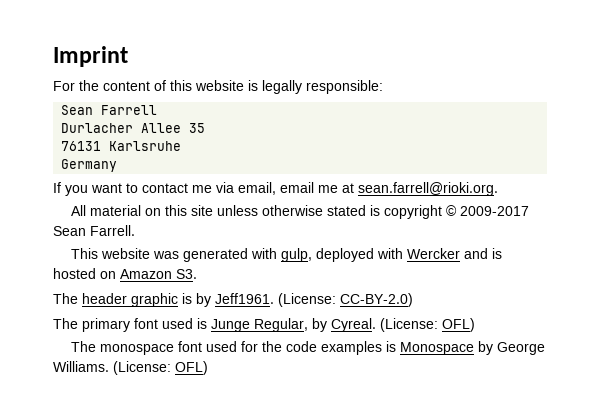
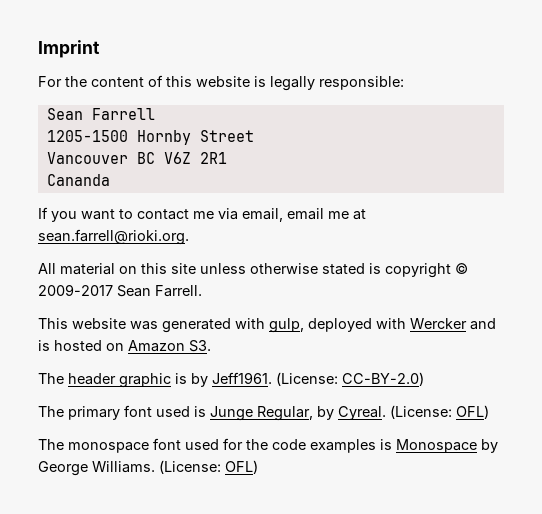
- Durlacher Allee 35
- 76131 Karlsruhe
- Germany
+ 1205-1500 Hornby Street
+ Vancouver BC V6Z 2R1
+ Cananda

